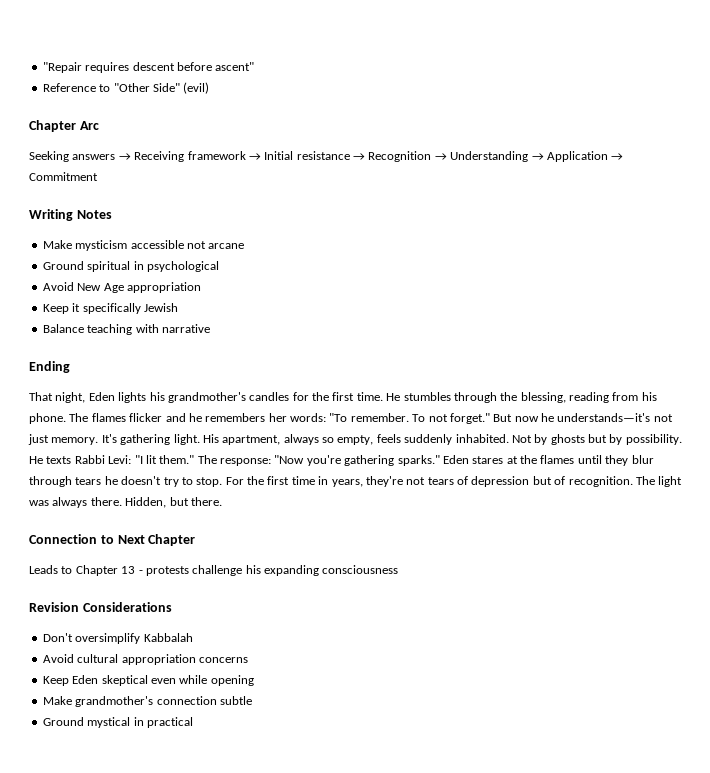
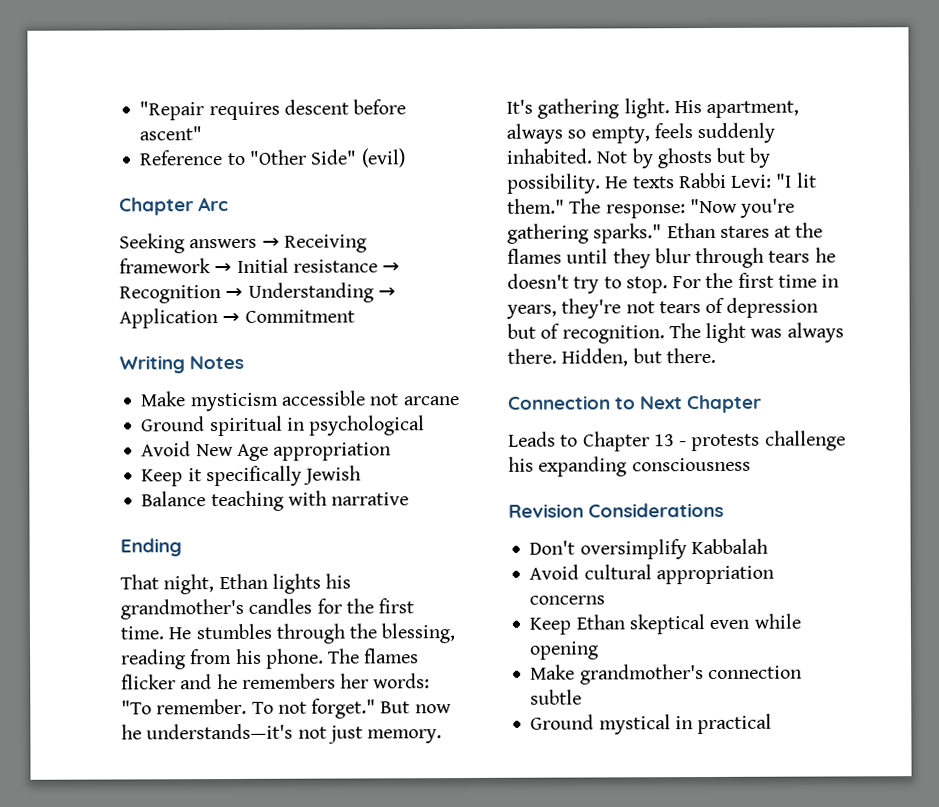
- That night, Eden lights his grandmother's candles for the first time.
+ That night, Ethan lights his grandmother's candles for the first time.
- Eden stares at the flames until they blur through tears he doesn't try to stop.
+ Ethan stares at the flames until they blur through tears he doesn't try to stop.
- Keep Eden skeptical even while opening
+ Keep Ethan skeptical even while opening

